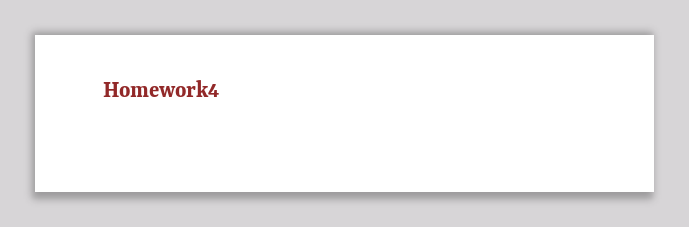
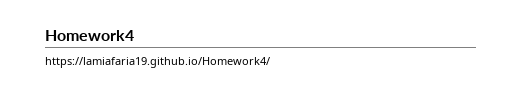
+ https://lamiafaria19.github.io/Homework4/

